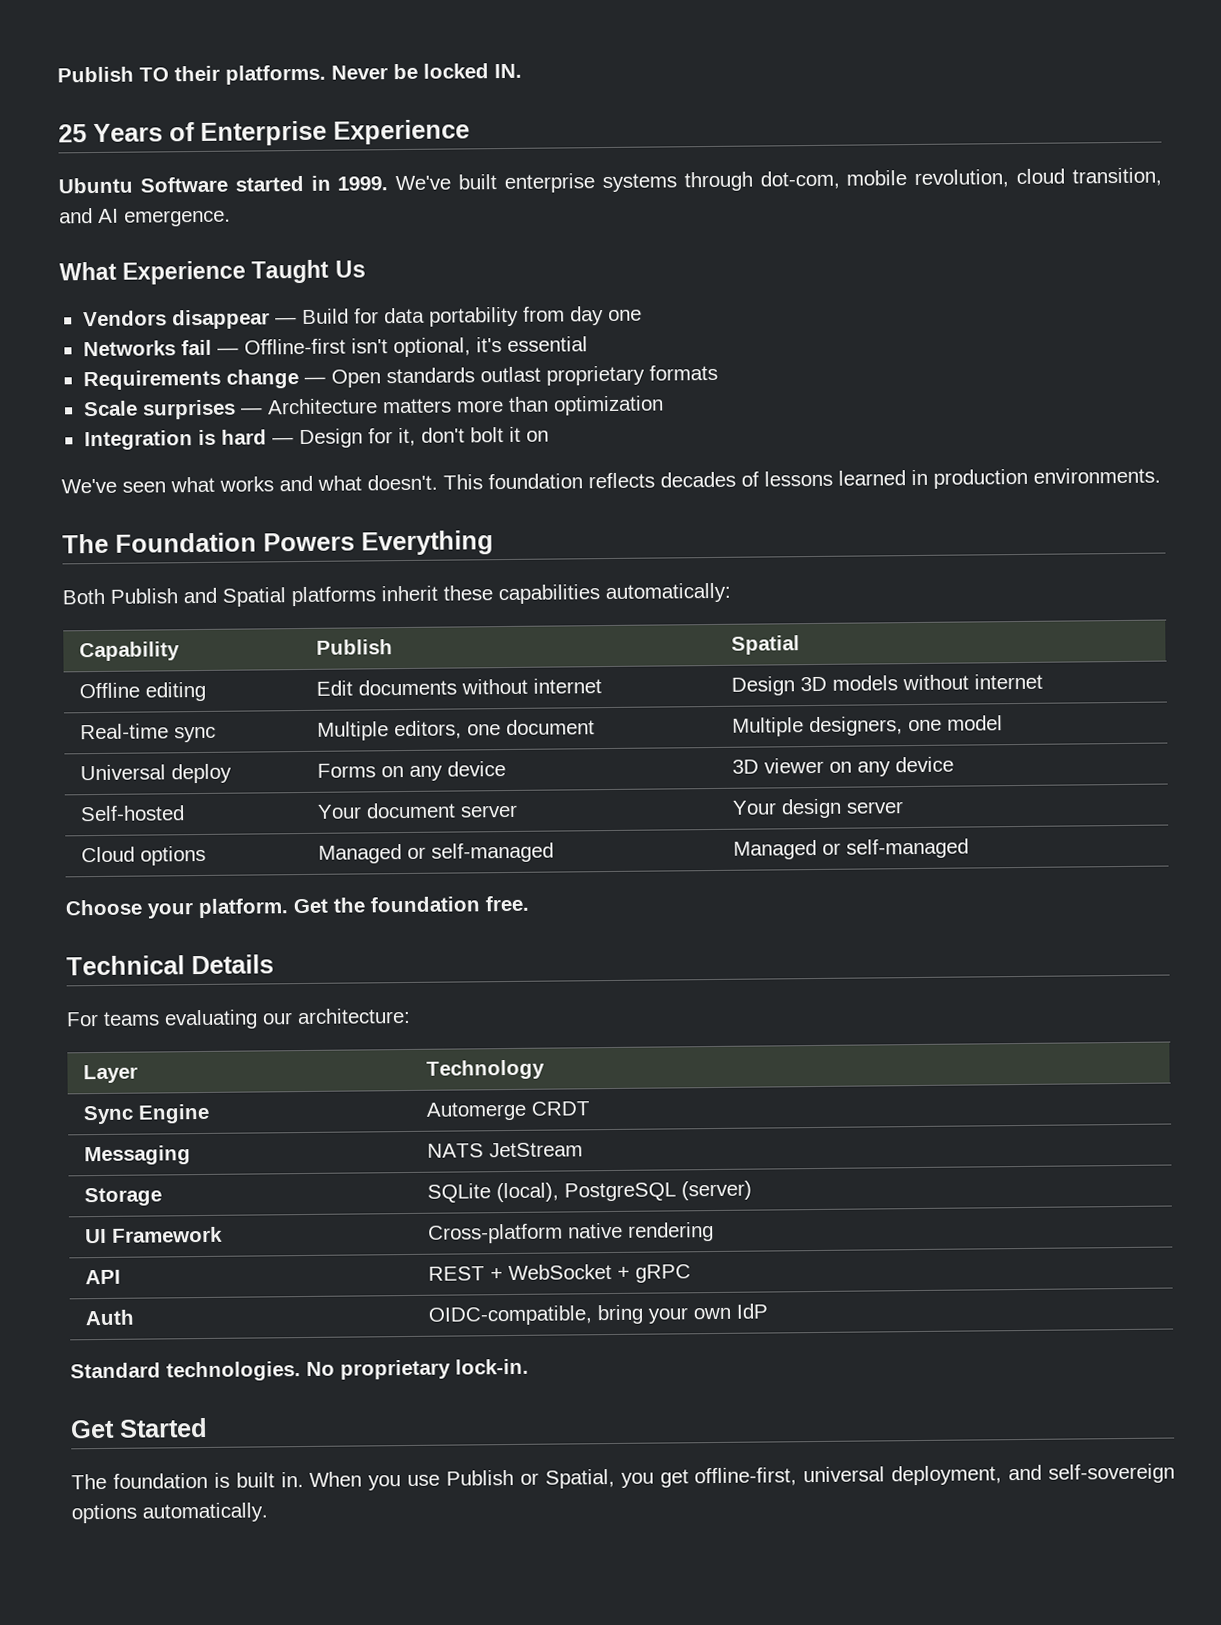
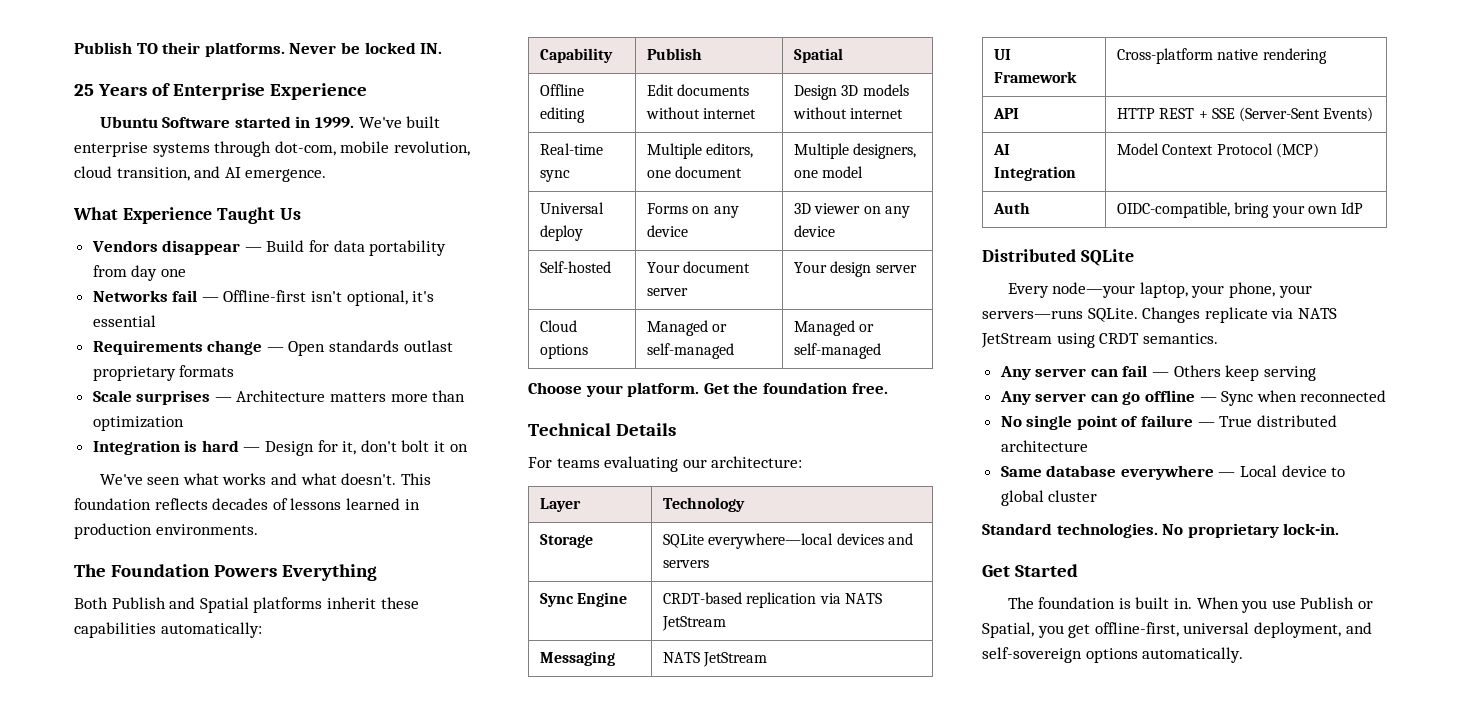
- Sync Engine | Automerge CRDT
+ Storage | SQLite everywhere—local devices and servers
+ Sync Engine | CRDT-based replication via NATS JetStream
  Messaging | NATS JetStream
- Storage | SQLite (local), PostgreSQL (server)
- API | REST + WebSocket + gRPC
+ API | HTTP REST + SSE (Server-Sent Events)
+ AI Integration | Model Context Protocol (MCP)
+ Distributed SQLite
+ Every node—your laptop, your phone, your servers—runs SQLite. Changes replicate via NATS JetStream using CRDT semantics.
+ Any server can fail — Others keep serving
+ Any server can go offline — Sync when reconnected
+ No single point of failure — True distributed architecture
+ Same database everywhere — Local device to global cluster

